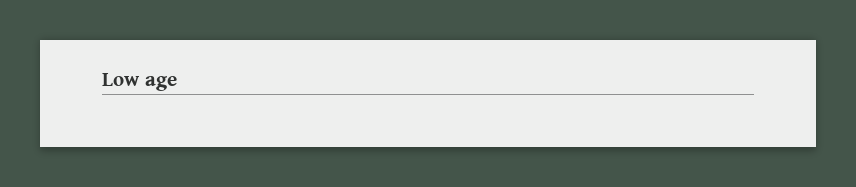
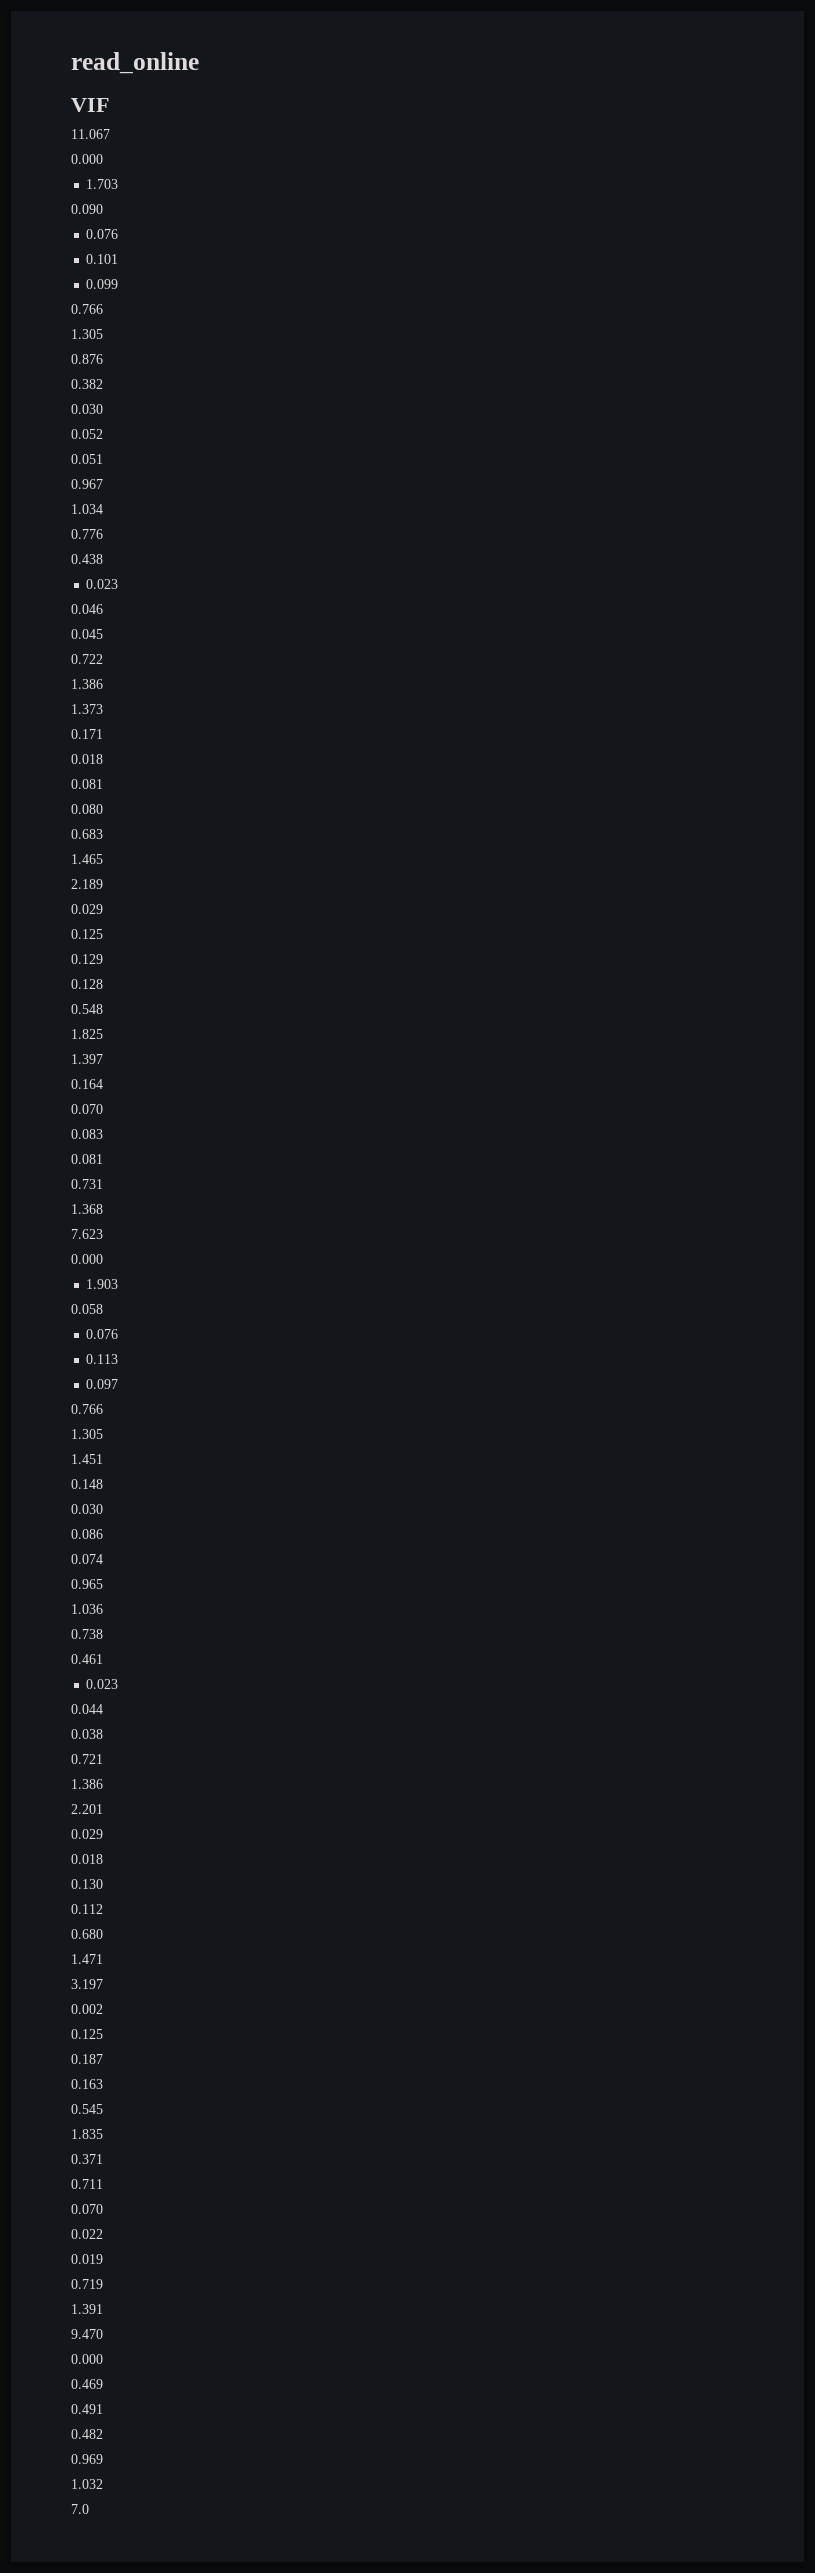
- Low age
+ read_online
+ VIF
+ 11.067
+ 0.000
+ 1.703
+ 0.090
+ 0.076
+ 0.101
+ 0.099
+ 0.766
+ 1.305
+ 0.876
+ 0.382
+ 0.030
+ 0.052
+ 0.051
+ 0.967
+ 1.034
+ 0.776
+ 0.438
+ 0.023
+ 0.046
+ 0.045
+ 0.722
+ 1.386
+ 1.373
+ 0.171
+ 0.018
+ 0.081
+ 0.080
+ 0.683
+ 1.465
+ 2.189
+ 0.029
+ 0.125
+ 0.129
+ 0.128
+ 0.548
+ 1.825
+ 1.397
+ 0.164
+ 0.070
+ 0.083
+ 0.081
+ 0.731
+ 1.368
+ 7.623
+ 0.000
+ 1.903
+ 0.058
+ 0.076
+ 0.113
+ 0.097
+ 0.766
+ 1.305
+ 1.451
+ 0.148
+ 0.030
+ 0.086
+ 0.074
+ 0.965
+ 1.036
+ 0.738
+ 0.461
+ 0.023
+ 0.044
+ 0.038
+ 0.721
+ 1.386
+ 2.201
+ 0.029
+ 0.018
+ 0.130
+ 0.112
+ 0.680
+ 1.471
+ 3.197
+ 0.002
+ 0.125
+ 0.187
+ 0.163
+ 0.545
+ 1.835
+ 0.371
+ 0.711
+ 0.070
+ 0.022
+ 0.019
+ 0.719
+ 1.391
+ 9.470
+ 0.000
+ 0.469
+ 0.491
+ 0.482
+ 0.969
+ 1.032
+ 7.0

